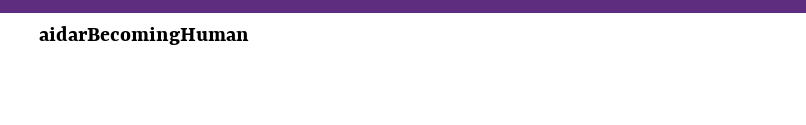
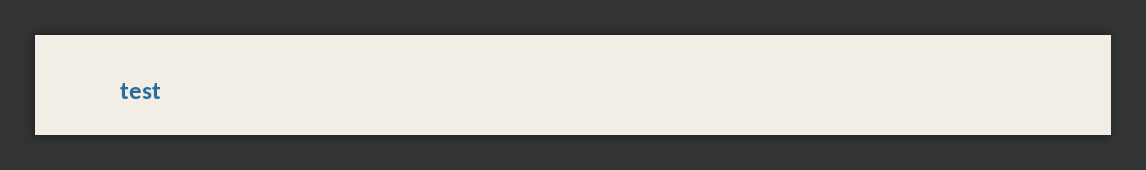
- aidarBecomingHuman
+ test

